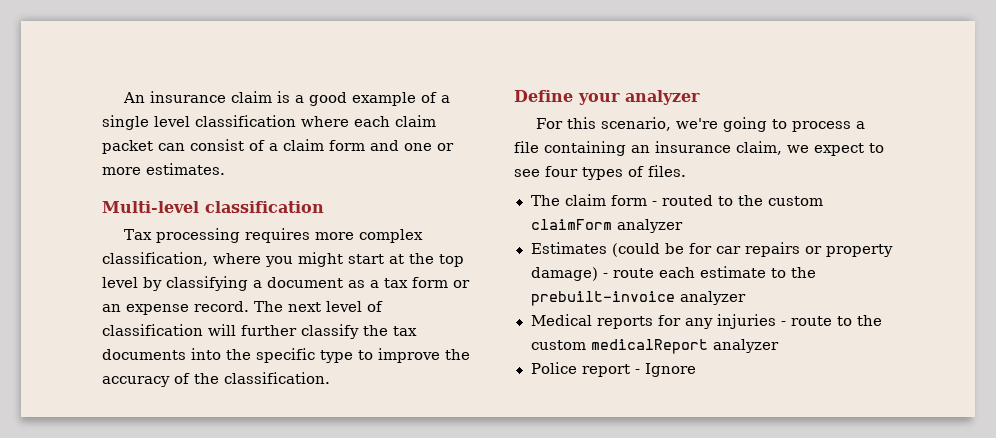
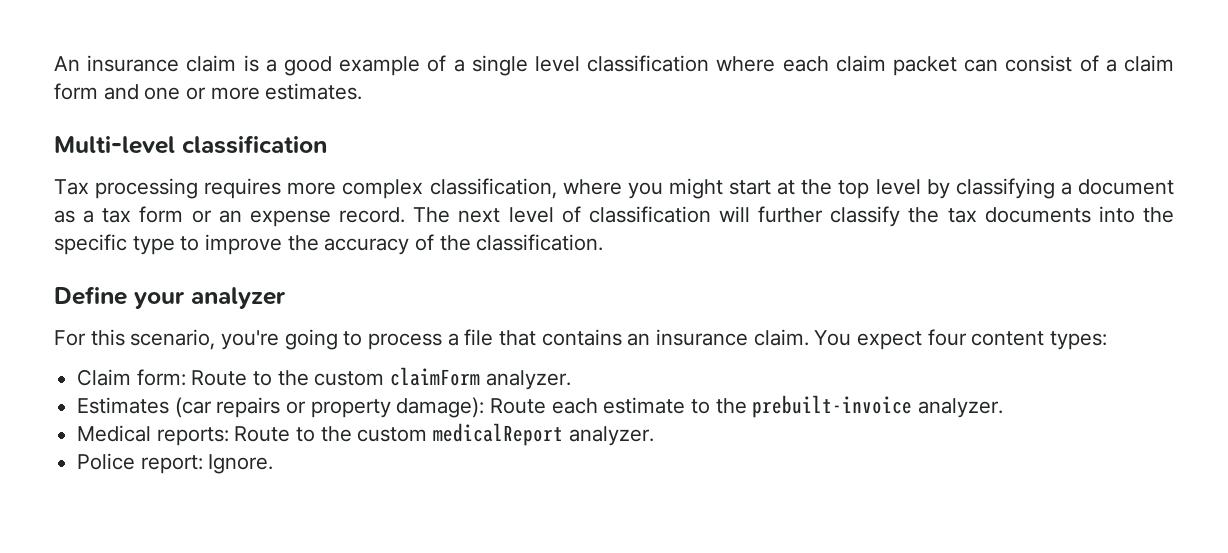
- For this scenario, we're going to process a file containing an insurance claim, we expect to see four types of files.
- The claim form - routed to the custom claimForm analyzer
+ For this scenario, you're going to process a file that contains an insurance claim. You expect four content types:
+ Claim form: Route to the custom claimForm analyzer.
- Estimates (could be for car repairs or property damage) - route each estimate to the prebuilt-invoice analyzer
+ Estimates (car repairs or property damage): Route each estimate to the prebuilt-invoice analyzer.
- Medical reports for any injuries - route to the custom medicalReport analyzer
+ Medical reports: Route to the custom medicalReport analyzer.
- Police report - Ignore
+ Police report: Ignore.

